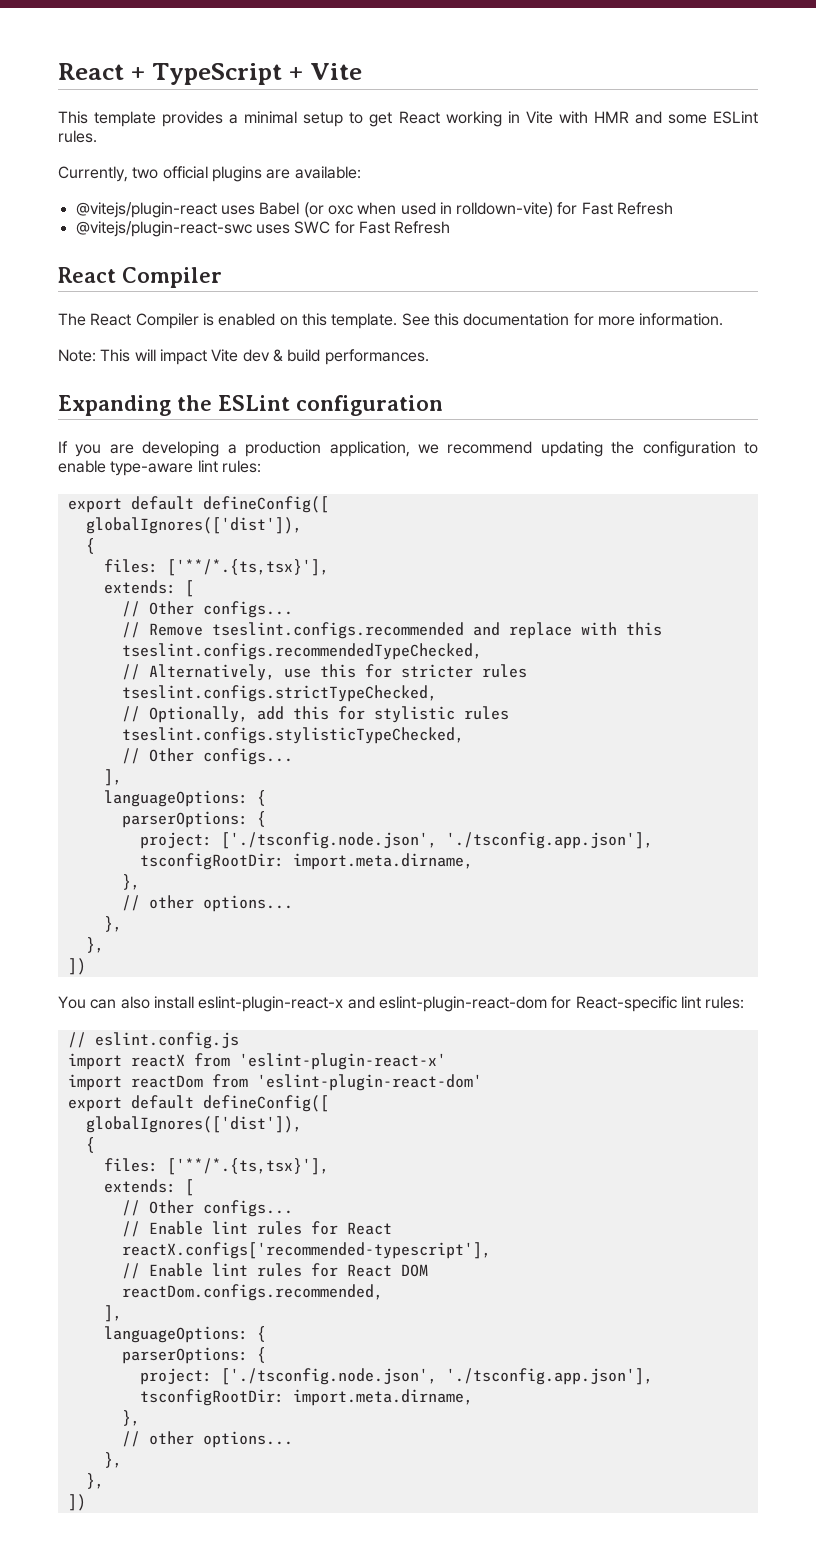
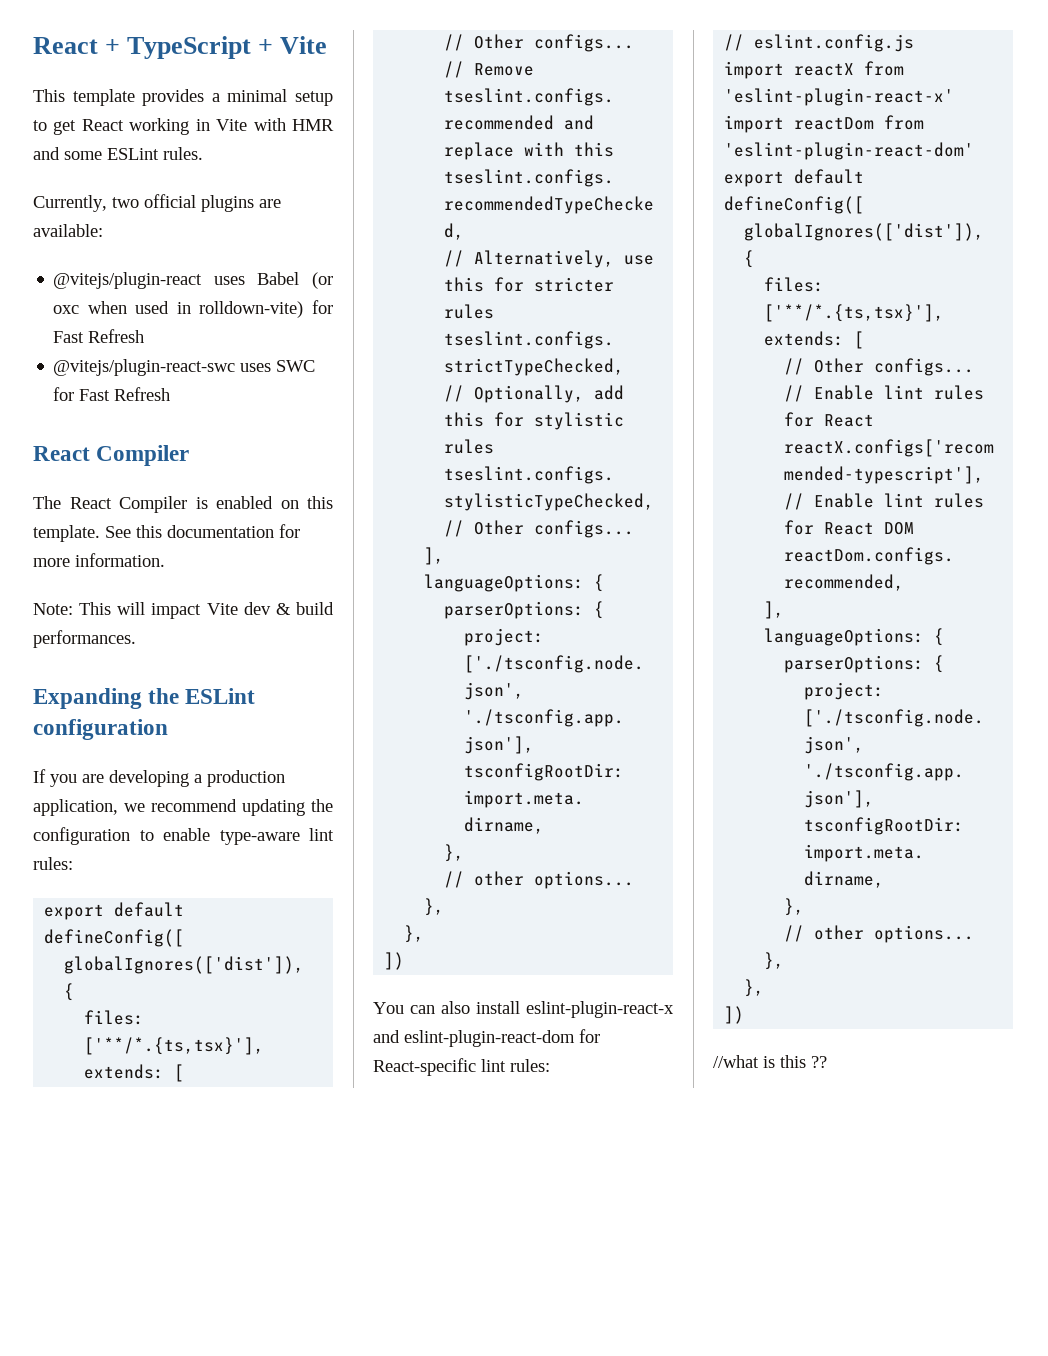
+ //what is this ??

